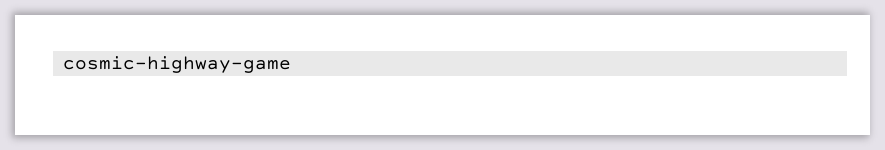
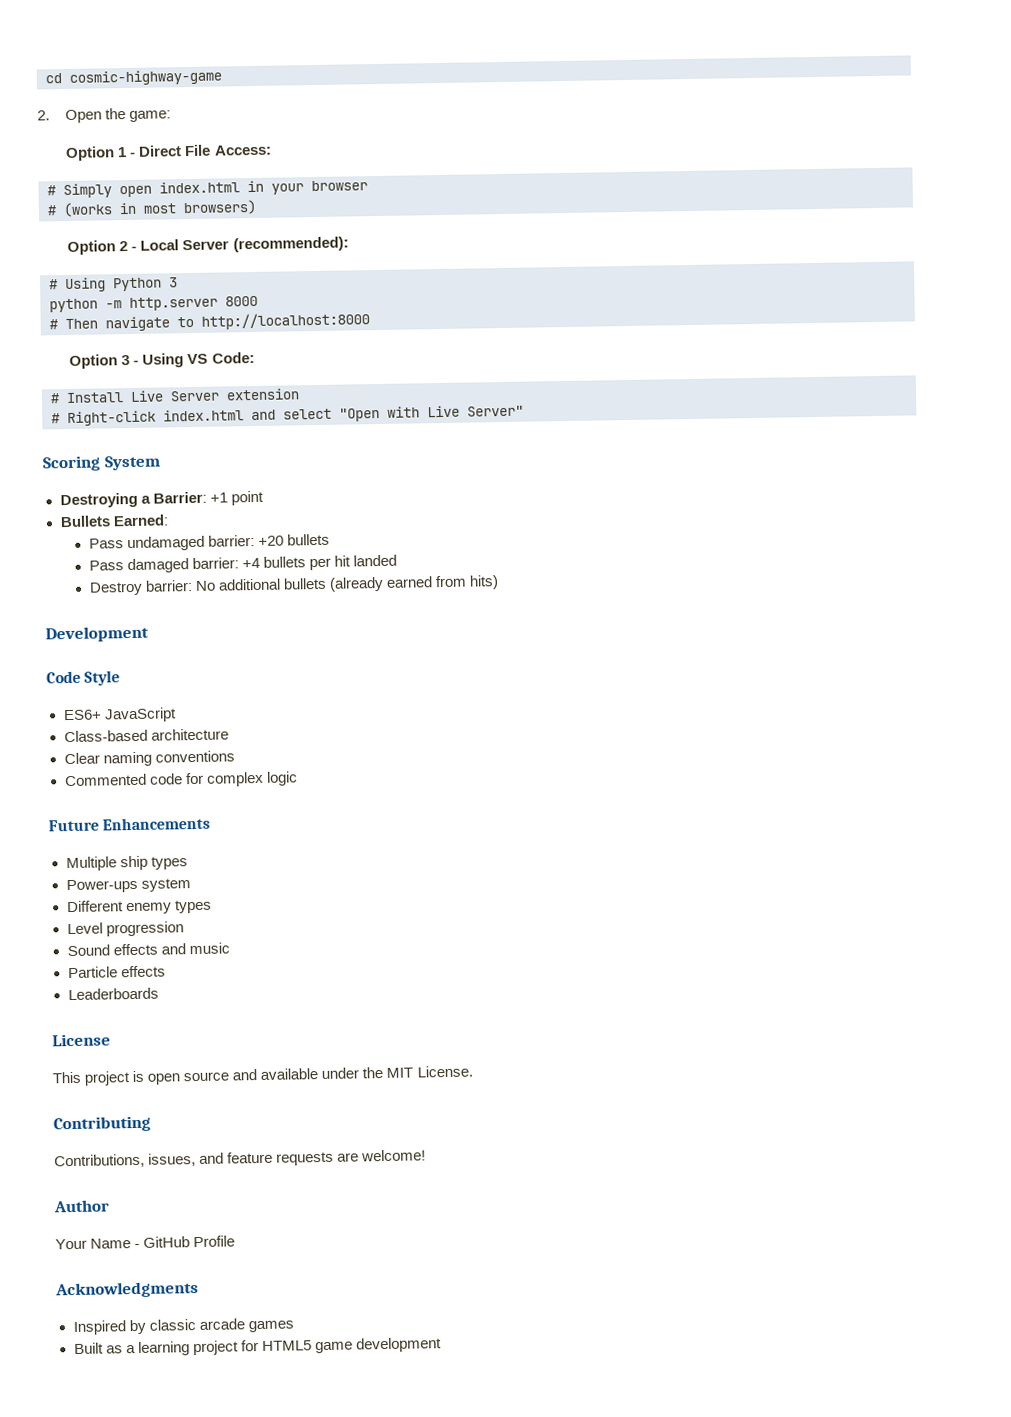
- cosmic-highway-game
+ cd cosmic-highway-game
+ 2. Open the game:
+ Option 1 - Direct File Access:
+ # Simply open index.html in your browser
+ # (works in most browsers)
+ Option 2 - Local Server (recommended):
+ # Using Python 3
+ python -m http.server 8000
+ # Then navigate to http://localhost:8000
+ Option 3 - Using VS Code:
+ # Install Live Server extension
+ # Right-click index.html and select "Open with Live Server"
+ Scoring System
+ Destroying a Barrier: +1 point
+ Bullets Earned:
+ Pass undamaged barrier: +20 bullets
+ Pass damaged barrier: +4 bullets per hit landed
+ Destroy barrier: No additional bullets (already earned from hits)
+ Development
+ Code Style
+ ES6+ JavaScript
+ Class-based architecture
+ Clear naming conventions
+ Commented code for complex logic
+ Future Enhancements
+ Multiple ship types
+ Power-ups system
+ Different enemy types
+ Level progression
+ Sound effects and music
+ Particle effects
+ Leaderboards
+ License
+ This project is open source and available under the MIT License.
+ Contributing
+ Contributions, issues, and feature requests are welcome!
+ Author
+ Your Name - GitHub Profile
+ Acknowledgments
+ Inspired by classic arcade games
+ Built as a learning project for HTML5 game development

